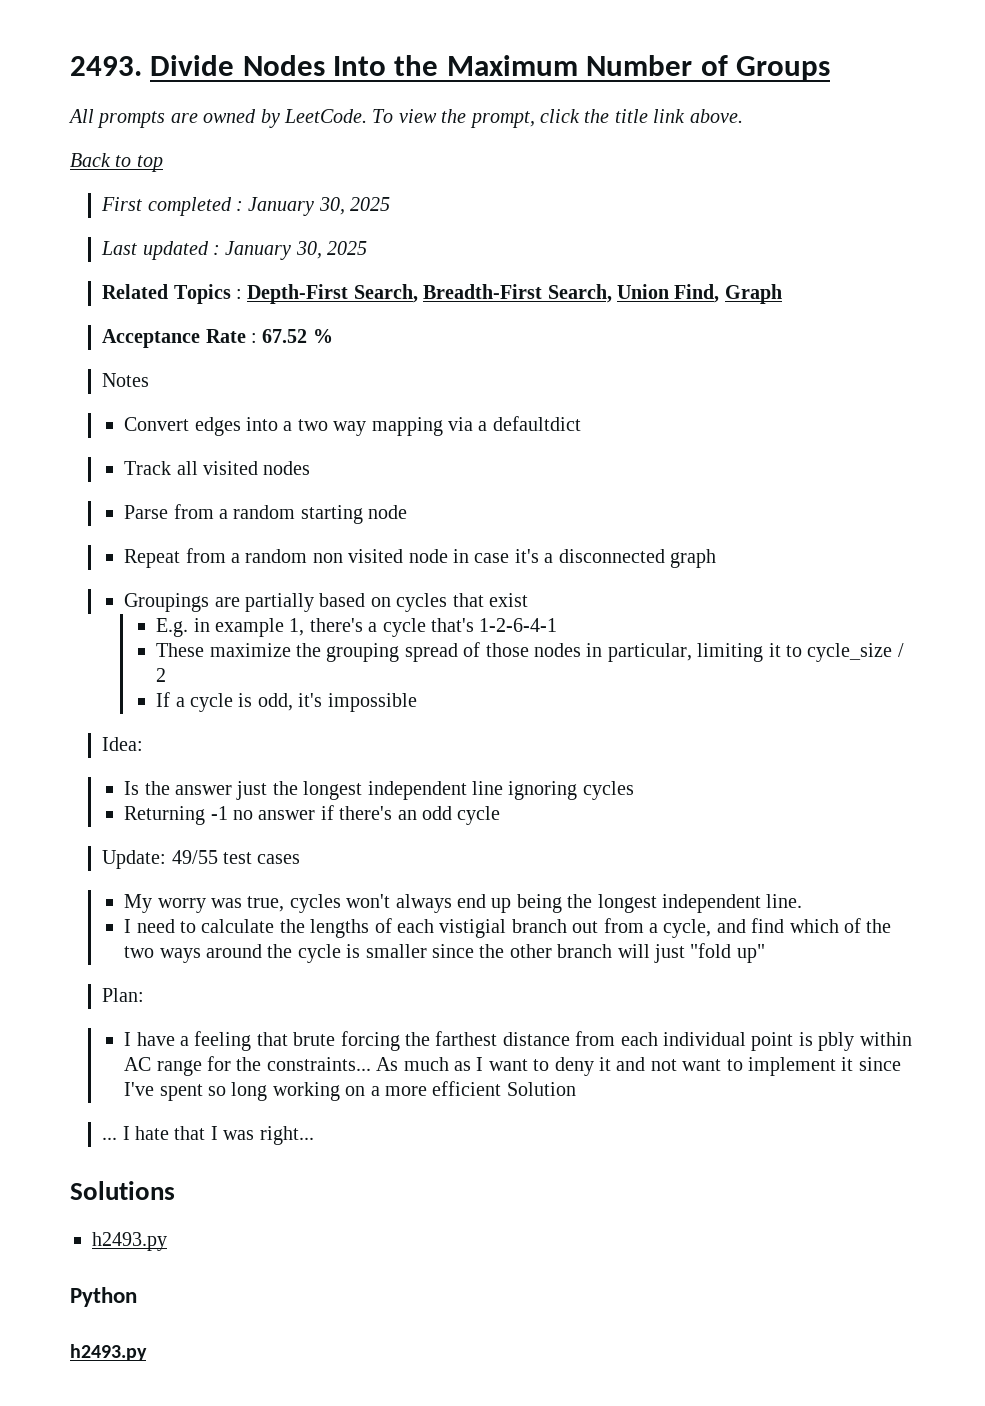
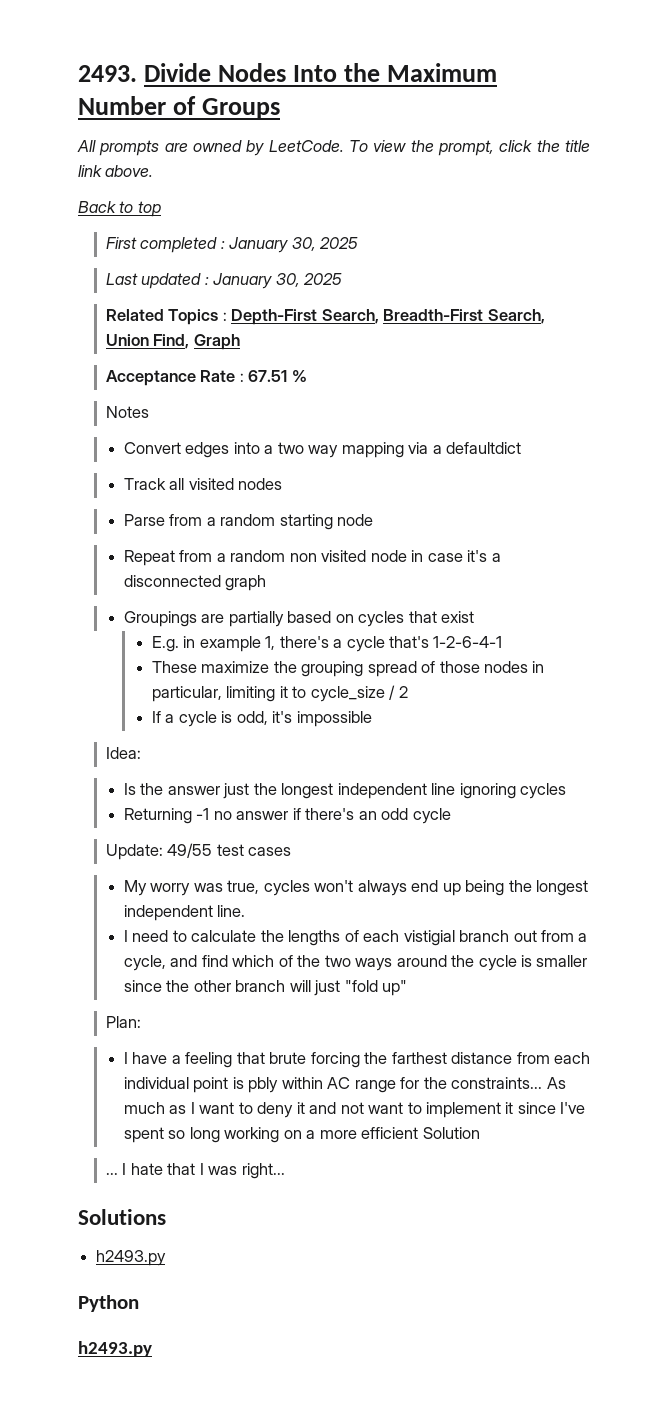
- Acceptance Rate : 67.52 %
+ Acceptance Rate : 67.51 %

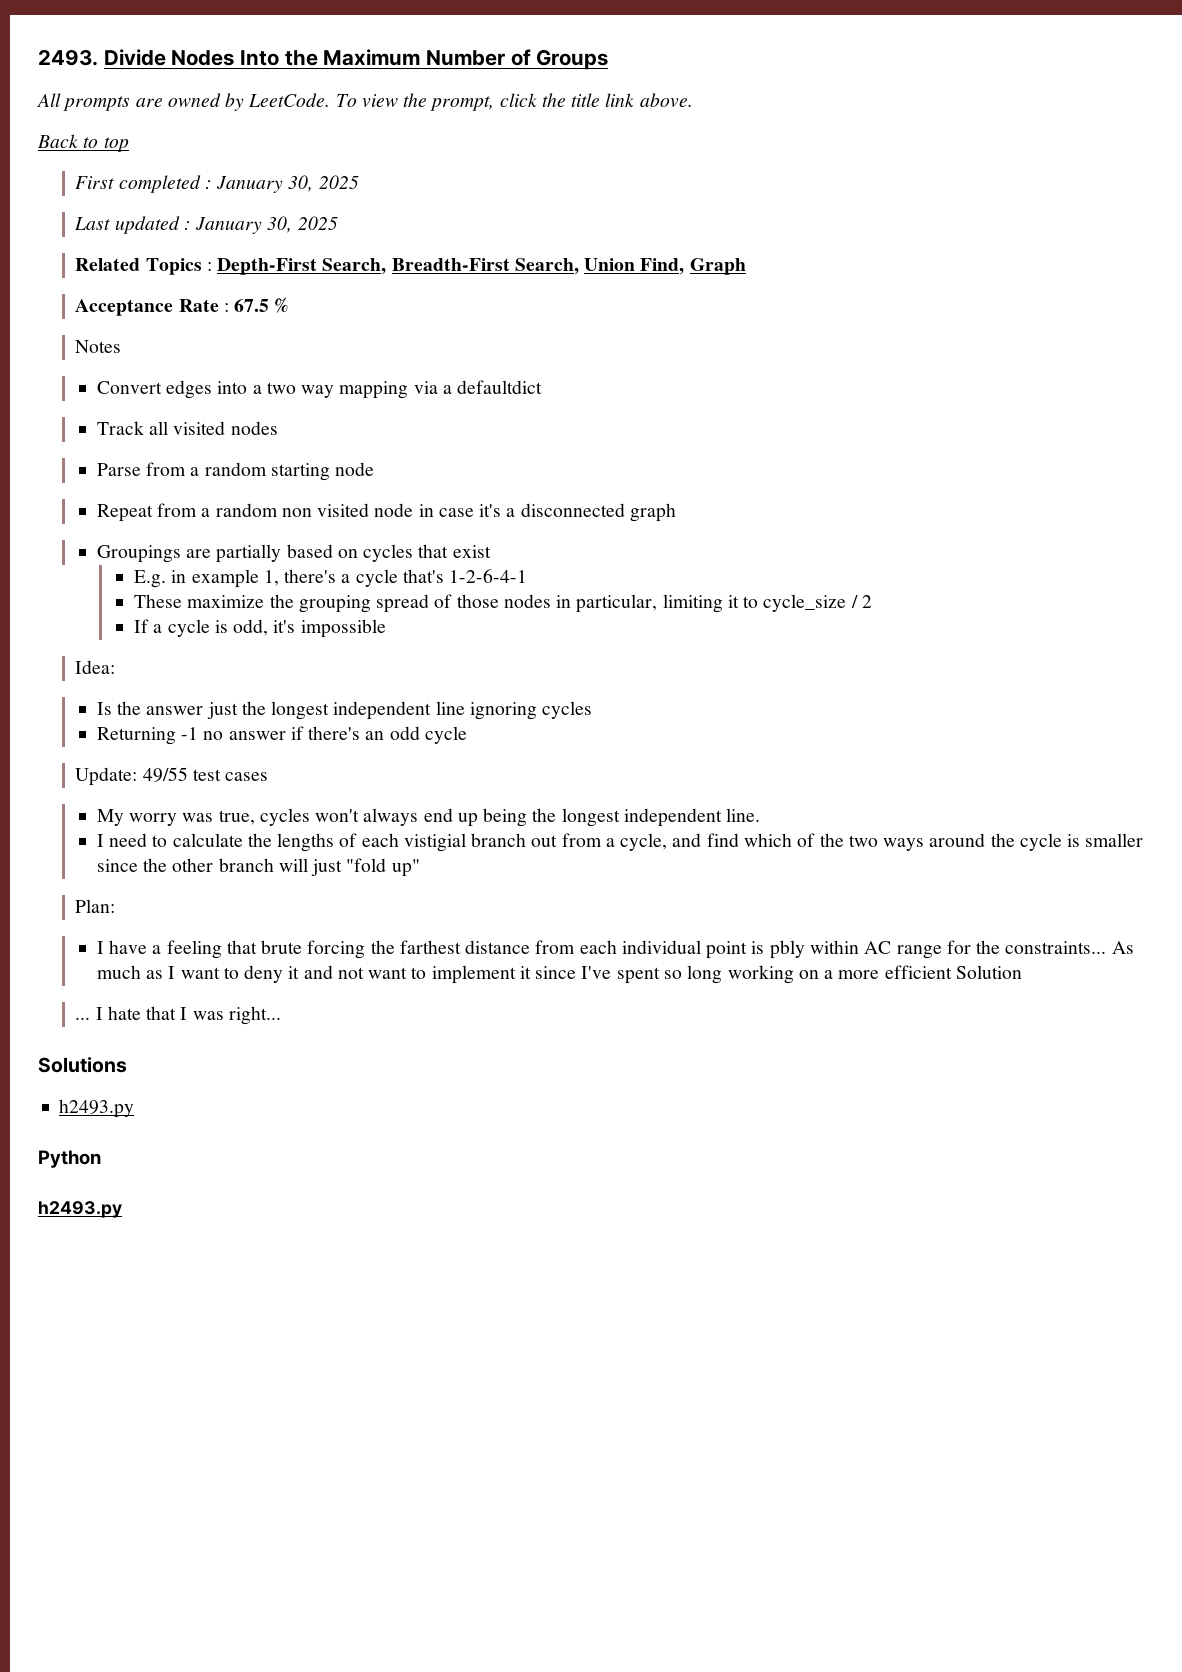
- Acceptance Rate : 67.51 %
+ Acceptance Rate : 67.5 %

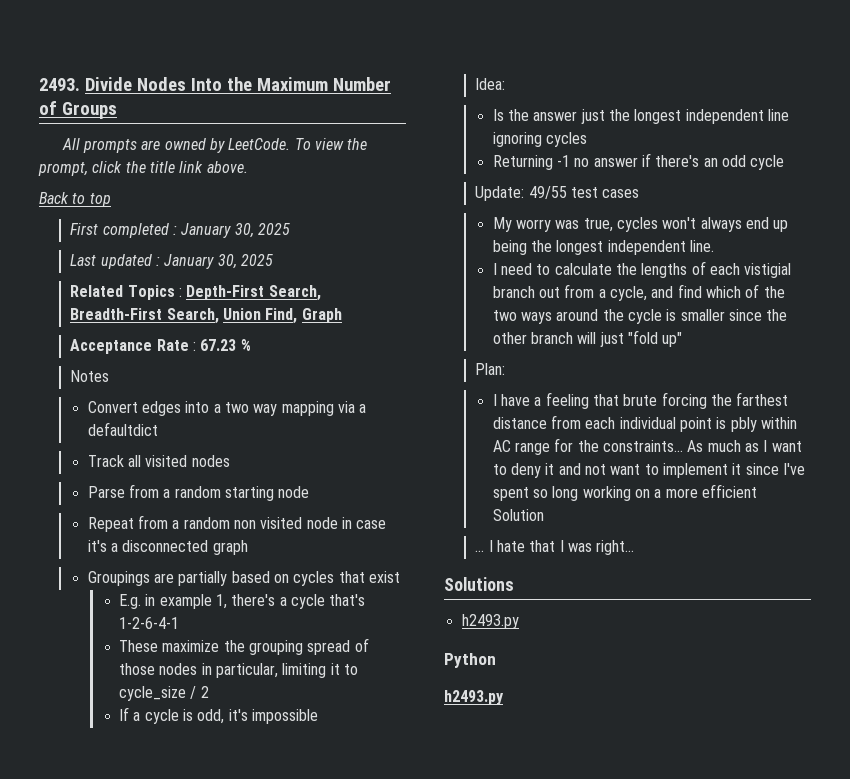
- Acceptance Rate : 67.5 %
+ Acceptance Rate : 67.23 %

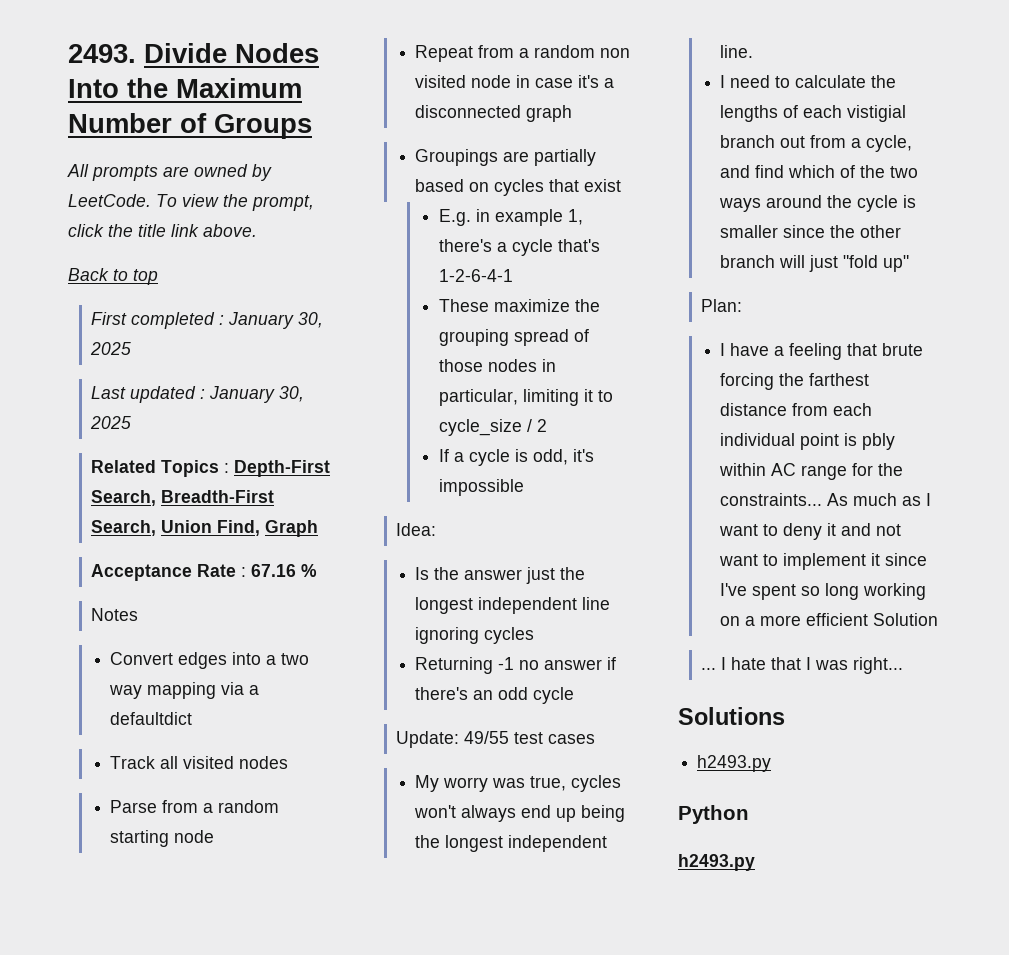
- Acceptance Rate : 67.23 %
+ Acceptance Rate : 67.16 %

